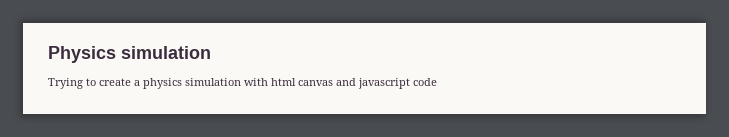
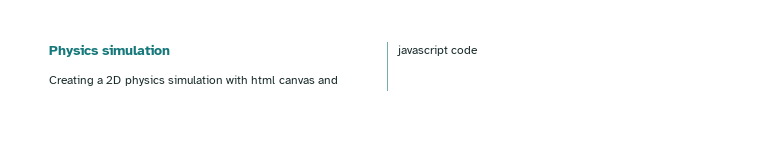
- Trying to create a physics simulation with html canvas and javascript code
+ Creating a 2D physics simulation with html canvas and javascript code

